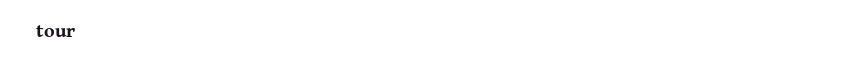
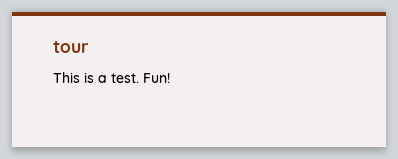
+ This is a test. Fun!

